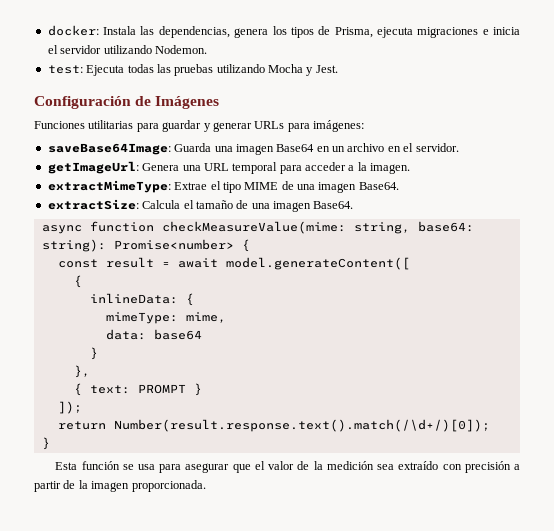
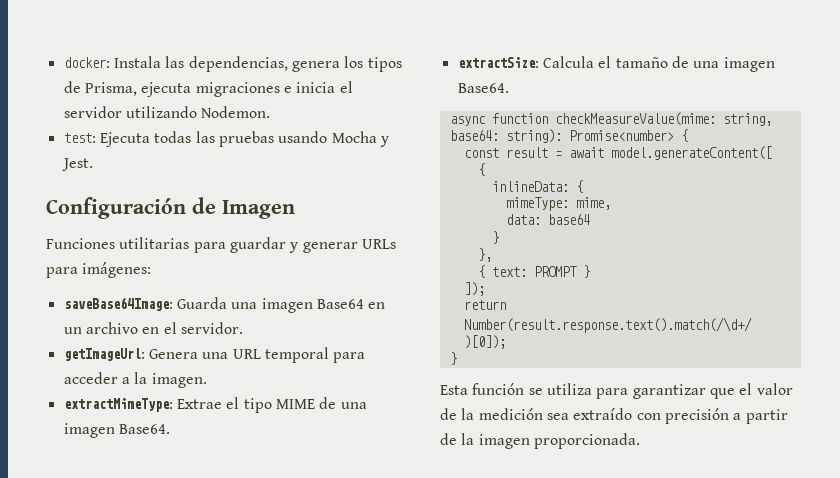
- test: Ejecuta todas las pruebas utilizando Mocha y Jest.
+ test: Ejecuta todas las pruebas usando Mocha y Jest.
- Configuración de Imágenes
+ Configuración de Imagen
- Esta función se usa para asegurar que el valor de la medición sea extraído con precisión a partir de la imagen proporcionada.
+ Esta función se utiliza para garantizar que el valor de la medición sea extraído con precisión a partir de la imagen proporcionada.

